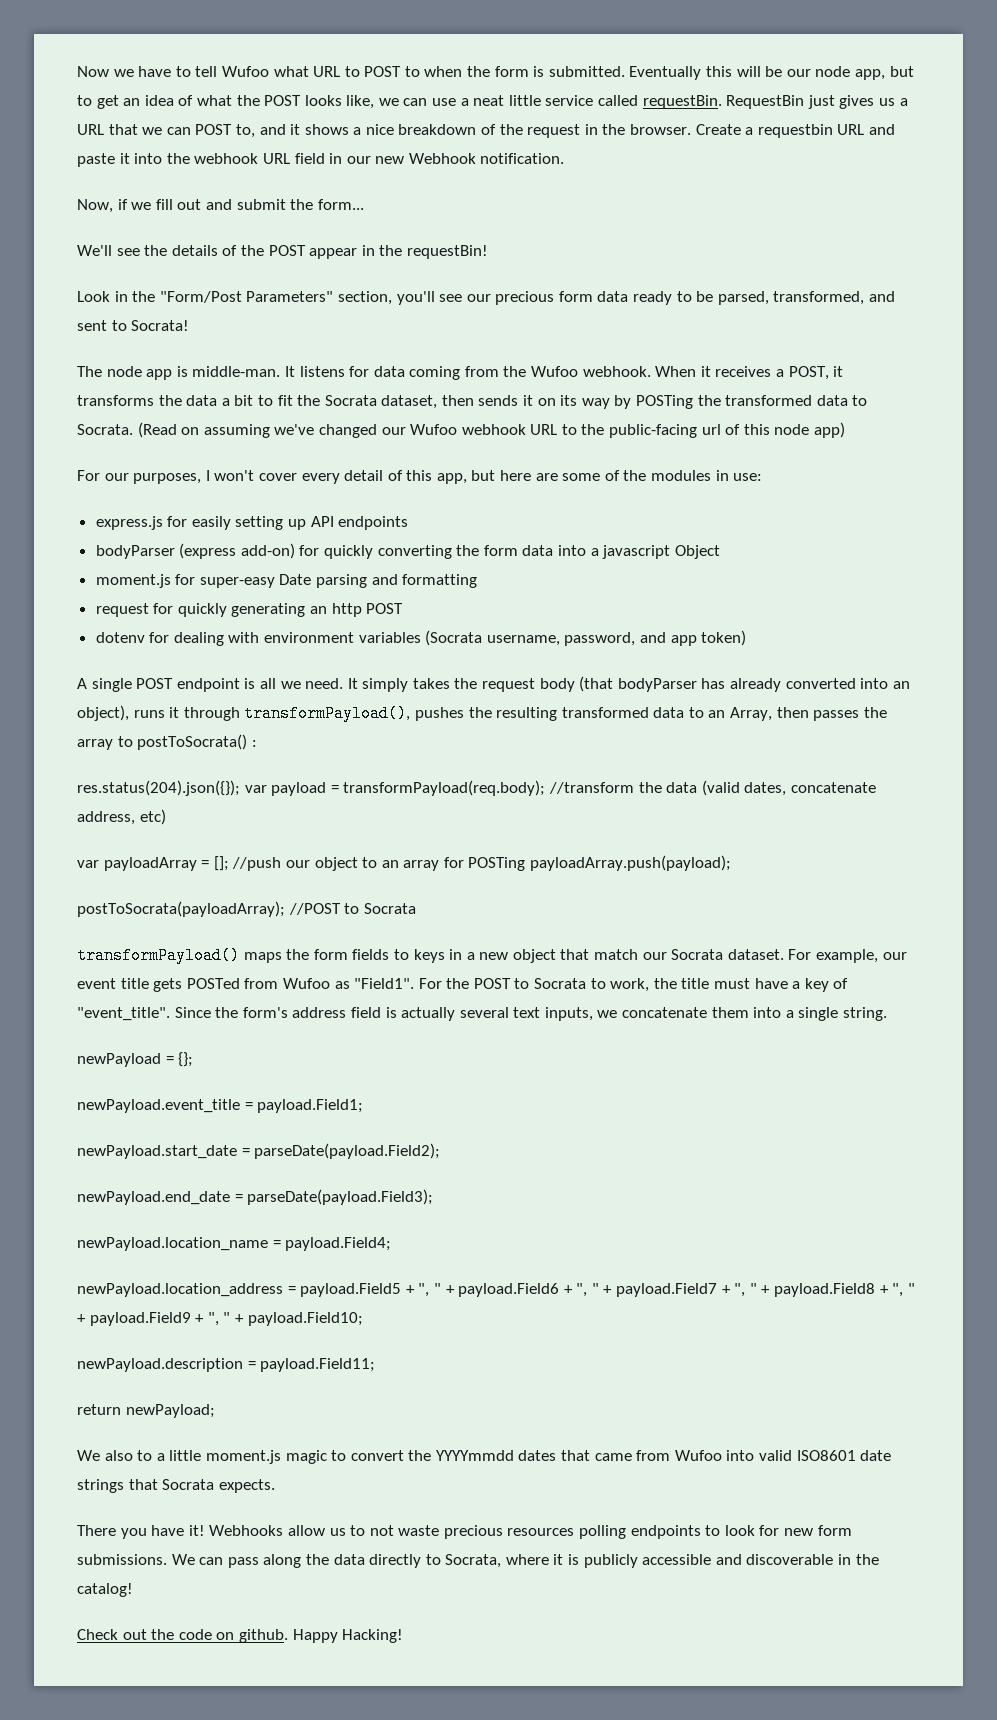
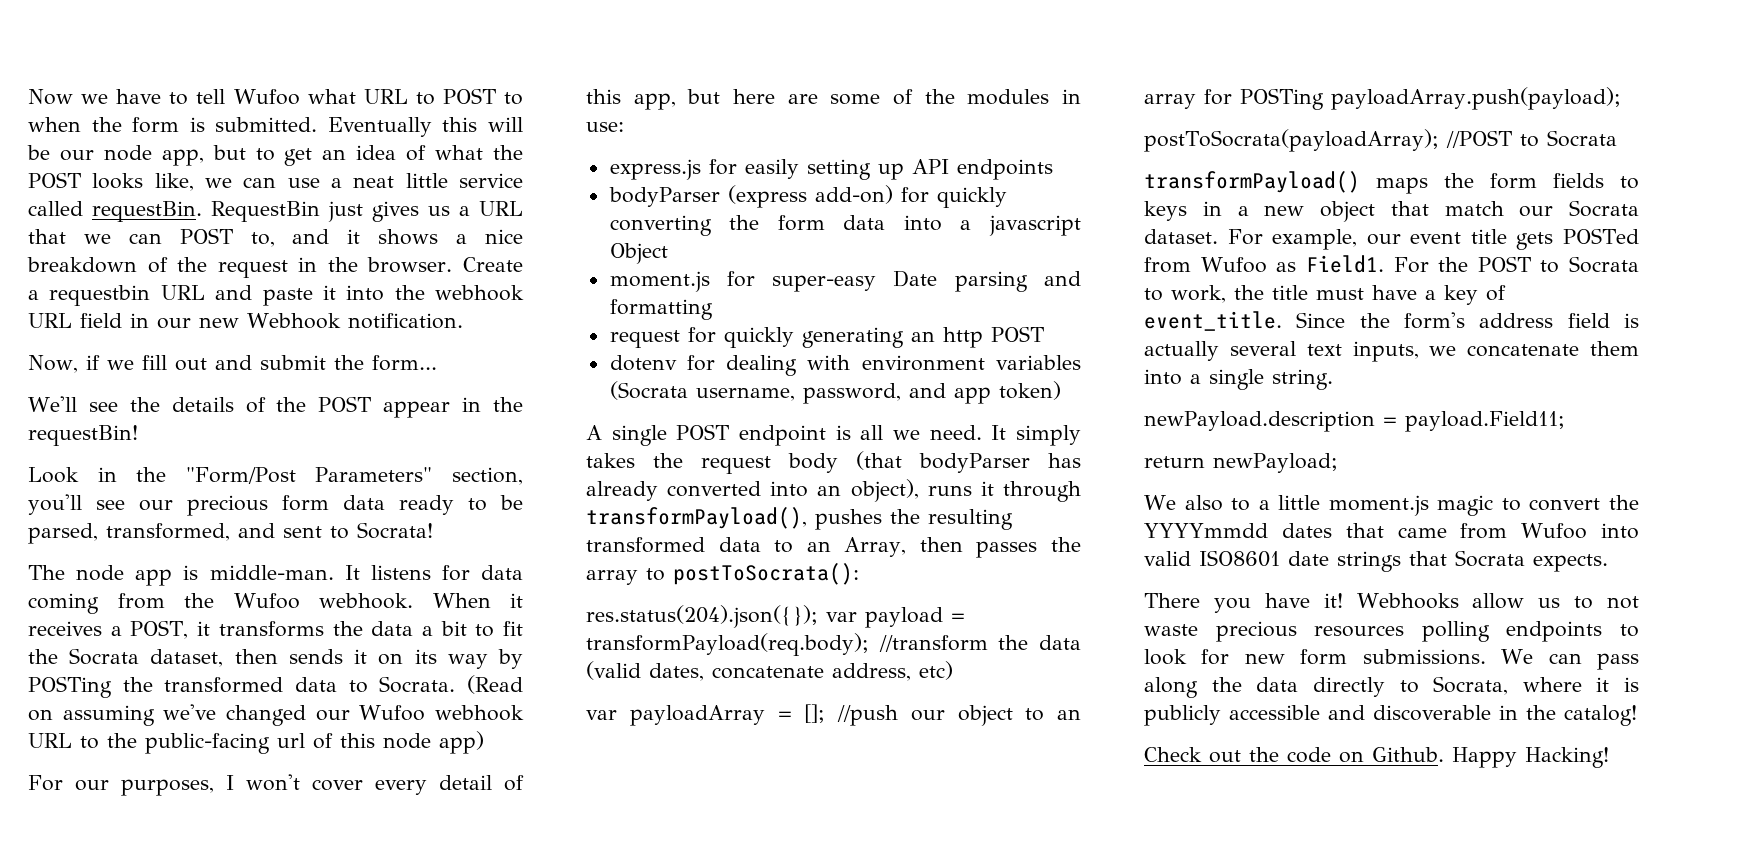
- It simply takes the request body (that bodyParser has already converted into an object), runs it through transformPayload(), pushes the resulting transformed data to an Array, then passes the array to postToSocrata() :
+ It simply takes the request body (that bodyParser has already converted into an object), runs it through transformPayload(), pushes the resulting transformed data to an Array, then passes the array to postToSocrata():
- For example, our event title gets POSTed from Wufoo as "Field1".
+ For example, our event title gets POSTed from Wufoo as Field1.
- For the POST to Socrata to work, the title must have a key of "event_title".
+ For the POST to Socrata to work, the title must have a key of event_title.
- newPayload = {};
- newPayload.event_title = payload.Field1;
- newPayload.start_date = parseDate(payload.Field2);
- newPayload.end_date = parseDate(payload.Field3);
- newPayload.location_name = payload.Field4;
- newPayload.location_address = payload.Field5 + ", " + payload.Field6 + ", " + payload.Field7 + ", " + payload.Field8 + ", " + payload.Field9 + ", " + payload.Field10;
- Check out the code on github.
+ Check out the code on Github.

